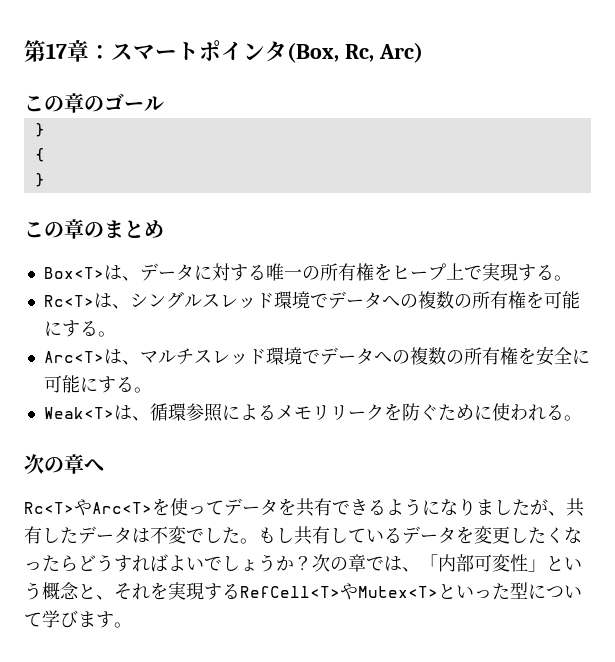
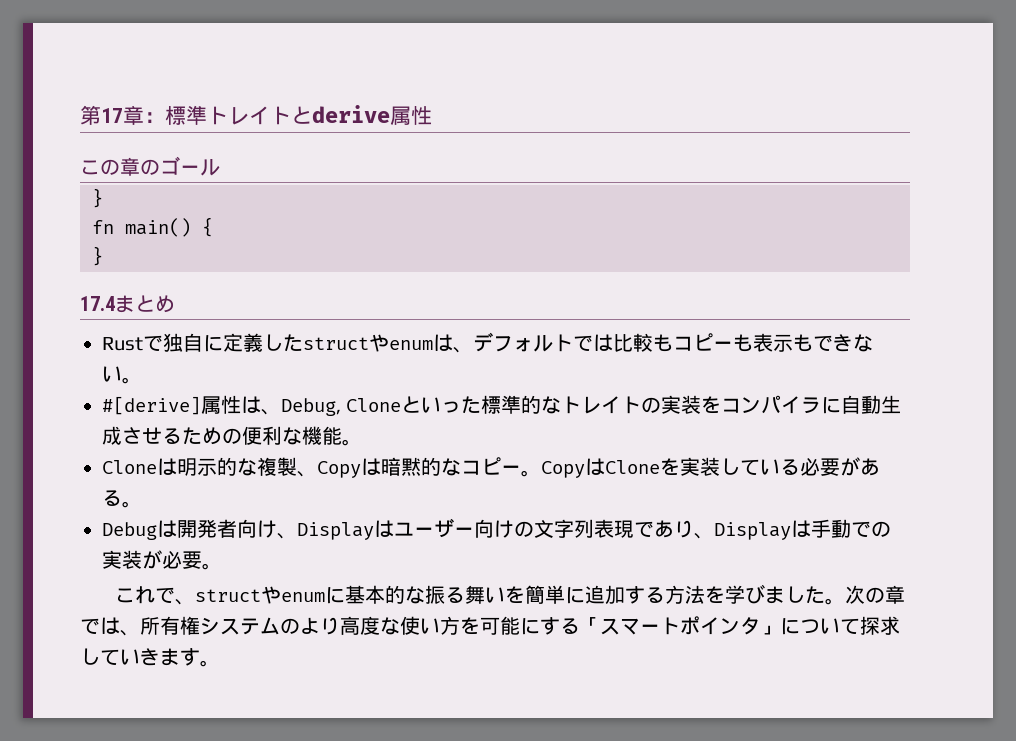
- 第17章：スマートポインタ(Box, Rc, Arc)
+ 第17章：標準トレイトとderive属性
- {
+ fn main() {
- この章のまとめ
+ 17.4まとめ
- Box<T>は、データに対する唯一の所有権をヒープ上で実現する。
- Rc<T>は、シングルスレッド環境でデータへの複数の所有権を可能にする。
- Arc<T>は、マルチスレッド環境でデータへの複数の所有権を安全に可能にする。
- Weak<T>は、循環参照によるメモリリークを防ぐために使われる。
- 次の章へ
- Rc<T>やArc<T>を使ってデータを共有できるようになりましたが、共有したデータは不変でした。もし共有しているデータを変更したくなったらどうすればよいでしょうか？次の章では、「内部可変性」という概念と、それを実現するRefCell<T>やMutex<T>といった型について学びます。
+ Rustで独自に定義したstructやenumは、デフォルトでは比較もコピーも表示もできない。
+ #[derive]属性は、Debug, Cloneといった標準的なトレイトの実装をコンパイラに自動生成させるための便利な機能。
+ Cloneは明示的な複製、Copyは暗黙的なコピー。CopyはCloneを実装している必要がある。
+ Debugは開発者向け、Displayはユーザー向けの文字列表現であり、Displayは手動での実装が必要。
+ これで、structやenumに基本的な振る舞いを簡単に追加する方法を学びました。次の章では、所有権システムのより高度な使い方を可能にする「スマートポインタ」について探求していきます。

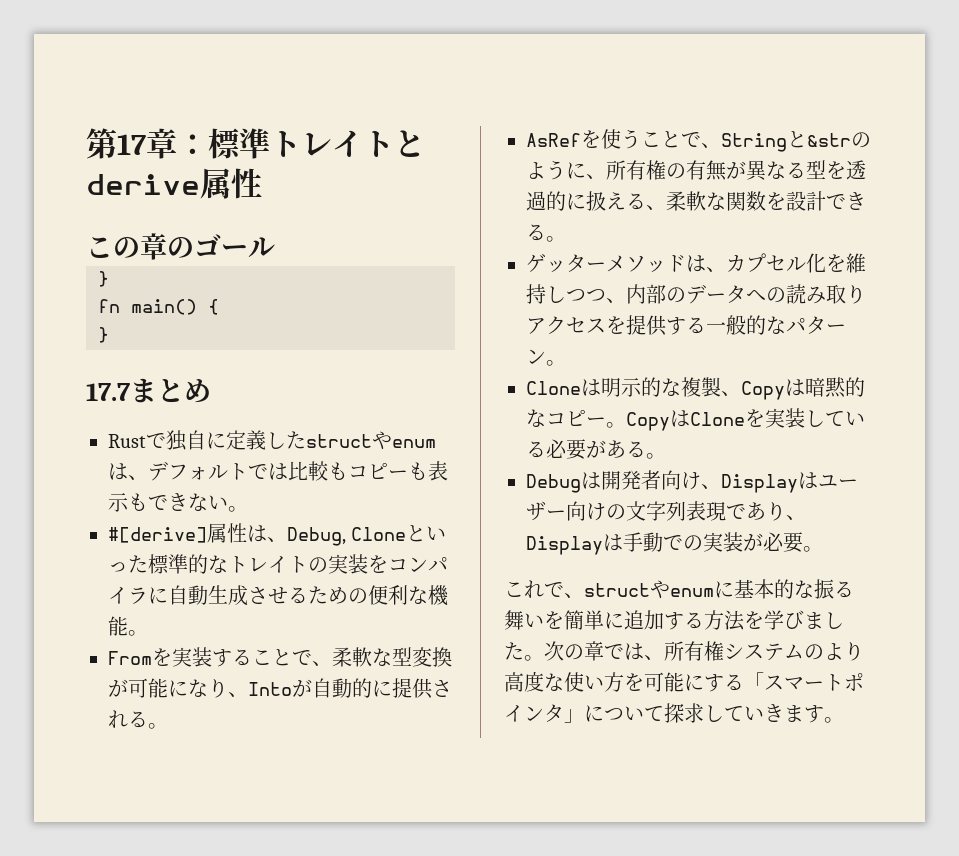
- 17.4まとめ
+ 17.7まとめ
+ Fromを実装することで、柔軟な型変換が可能になり、Intoが自動的に提供される。
+ AsRefを使うことで、Stringと&strのように、所有権の有無が異なる型を透過的に扱える、柔軟な関数を設計できる。
+ ゲッターメソッドは、カプセル化を維持しつつ、内部のデータへの読み取りアクセスを提供する一般的なパターン。

